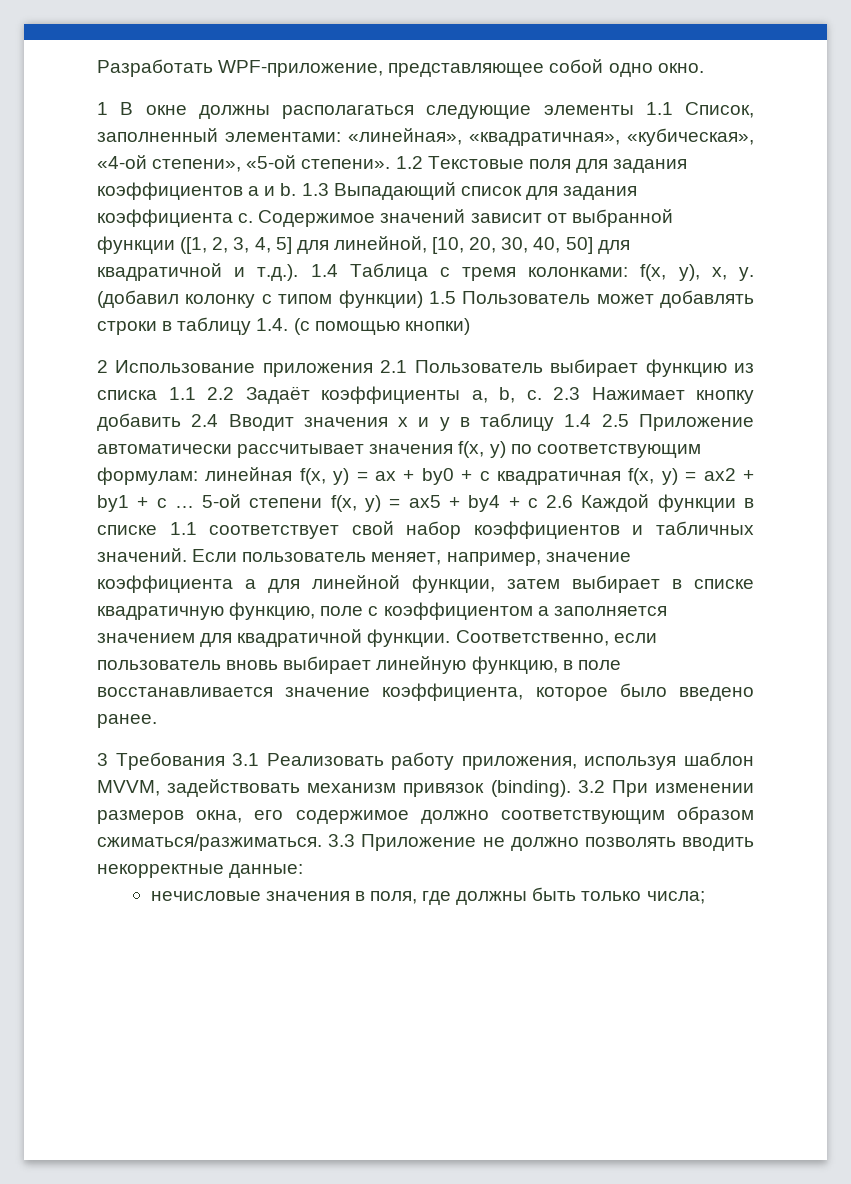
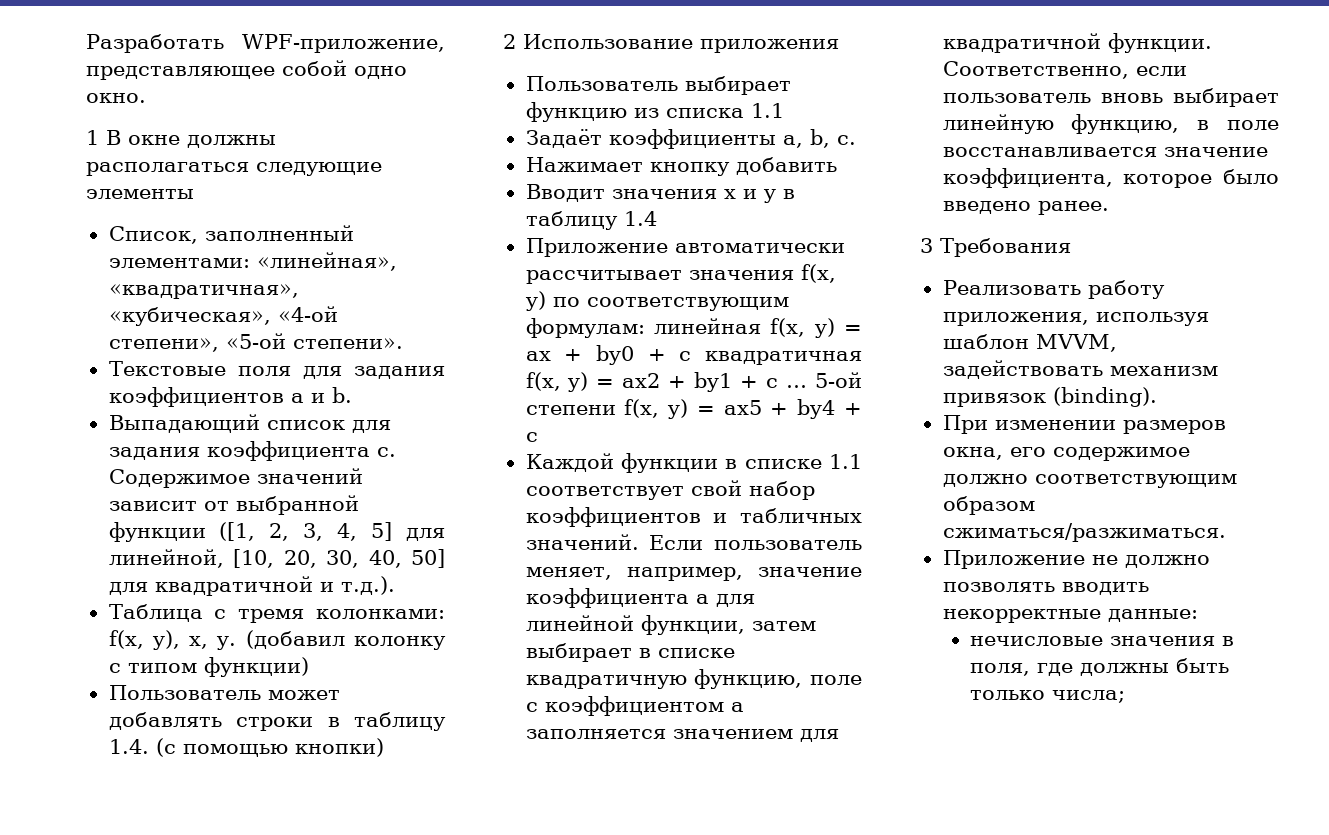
- 1 В окне должны располагаться следующие элементы 1.1 Список, заполненный элементами: «линейная», «квадратичная», «кубическая», «4-ой степени», «5-ой степени». 1.2 Текстовые поля для задания коэффициентов a и b. 1.3 Выпадающий список для задания коэффициента c.
+ 1 В окне должны располагаться следующие элементы
+ Список, заполненный элементами: «линейная», «квадратичная», «кубическая», «4-ой степени», «5-ой степени».
+ Текстовые поля для задания коэффициентов a и b.
+ Выпадающий список для задания коэффициента c.
- Содержимое значений зависит от выбранной функции ([1, 2, 3, 4, 5] для линейной, [10, 20, 30, 40, 50] для квадратичной и т.д.). 1.4 Таблица с тремя колонками: f(x, y), x, y.
+ Содержимое значений зависит от выбранной функции ([1, 2, 3, 4, 5] для линейной, [10, 20, 30, 40, 50] для квадратичной и т.д.).
+ Таблица с тремя колонками: f(x, y), x, y.
- (добавил колонку с типом функции) 1.5 Пользователь может добавлять строки в таблицу 1.4. (с помощью кнопки)
+ (добавил колонку с типом функции)
+ Пользователь может добавлять строки в таблицу 1.4. (с помощью кнопки)
- 2 Использование приложения 2.1 Пользователь выбирает функцию из списка 1.1 2.2 Задаёт коэффициенты a, b, c. 2.3 Нажимает кнопку добавить 2.4 Вводит значения x и y в таблицу 1.4 2.5 Приложение автоматически рассчитывает значения f(x, y) по соответствующим формулам: линейная f(x, y) = ax + by0 + c квадратичная f(x, y) = ax2 + by1 + c …
+ 2 Использование приложения
+ Пользователь выбирает функцию из списка 1.1
+ Задаёт коэффициенты a, b, c.
+ Нажимает кнопку добавить
+ Вводит значения x и y в таблицу 1.4
+ Приложение автоматически рассчитывает значения f(x, y) по соответствующим формулам: линейная f(x, y) = ax + by0 + c квадратичная f(x, y) = ax2 + by1 + c …
- 5-ой степени f(x, y) = ax5 + by4 + c 2.6 Каждой функции в списке 1.1 соответствует свой набор коэффициентов и табличных значений.
+ 5-ой степени f(x, y) = ax5 + by4 + c
+ Каждой функции в списке 1.1 соответствует свой набор коэффициентов и табличных значений.
- 3 Требования 3.1 Реализовать работу приложения, используя шаблон MVVM, задействовать механизм привязок (binding). 3.2 При изменении размеров окна, его содержимое должно соответствующим образом сжиматься/разжиматься. 3.3 Приложение не должно позволять вводить некорректные данные:
+ 3 Требования
+ Реализовать работу приложения, используя шаблон MVVM, задействовать механизм привязок (binding).
+ При изменении размеров окна, его содержимое должно соответствующим образом сжиматься/разжиматься.
+ Приложение не должно позволять вводить некорректные данные:

